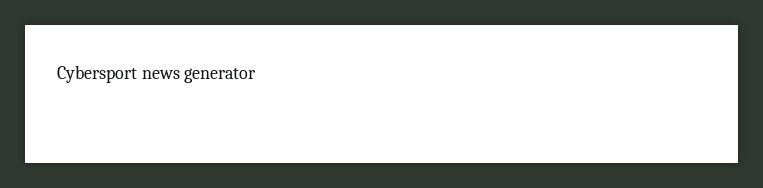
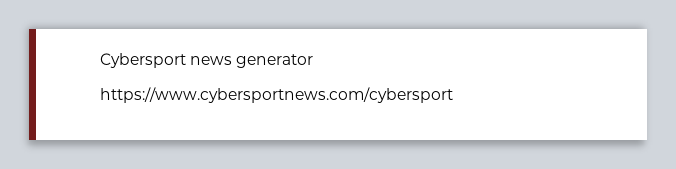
+ https://www.cybersportnews.com/cybersport

